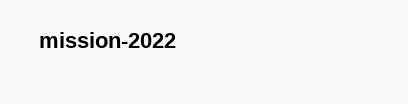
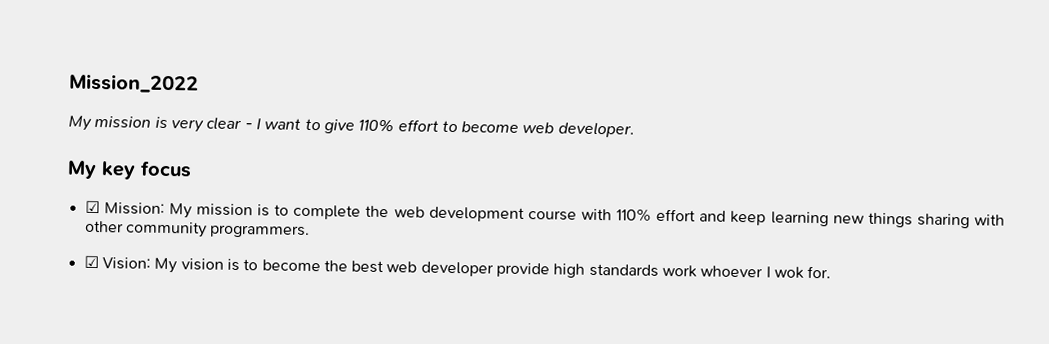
- mission-2022
+ Mission_2022
+ My mission is very clear - I want to give 110% effort to become web developer.
+ My key focus
+ ☑ Mission: My mission is to complete the web development course with 110% effort and keep learning new things sharing with other community programmers.
+ ☑ Vision: My vision is to become the best web developer provide high standards work whoever I wok for.

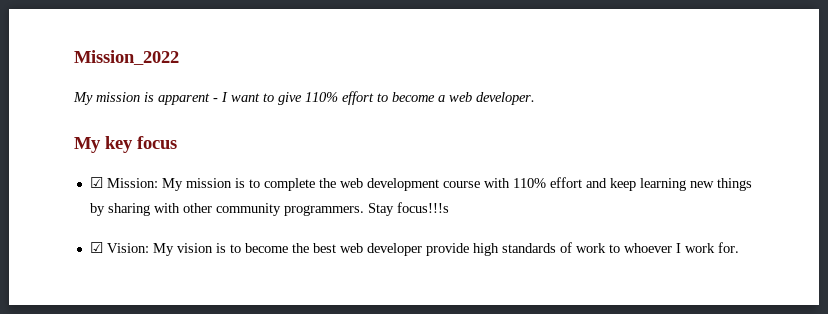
- My mission is very clear - I want to give 110% effort to become web developer.
+ My mission is apparent - I want to give 110% effort to become a web developer.
- ☑ Mission: My mission is to complete the web development course with 110% effort and keep learning new things sharing with other community programmers.
+ ☑ Mission: My mission is to complete the web development course with 110% effort and keep learning new things by sharing with other community programmers. Stay focus!!!s
- ☑ Vision: My vision is to become the best web developer provide high standards work whoever I wok for.
+ ☑ Vision: My vision is to become the best web developer provide high standards of work to whoever I work for.

